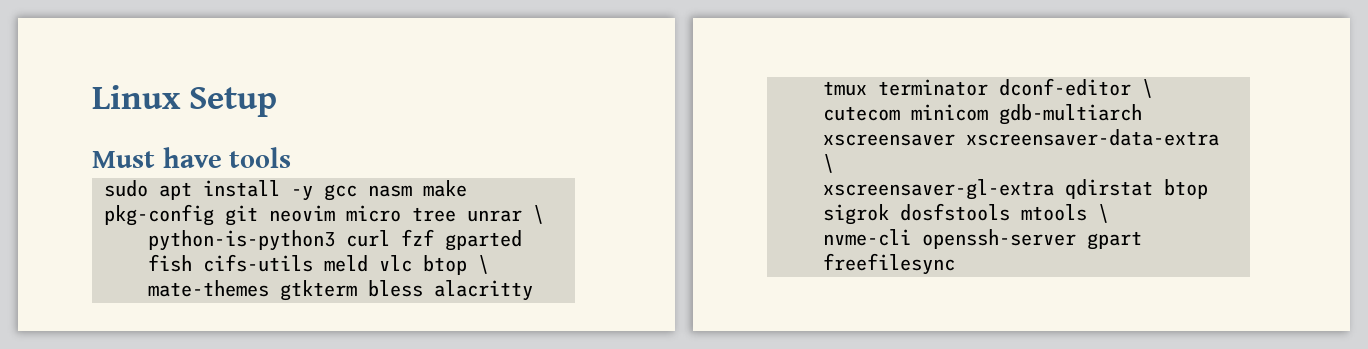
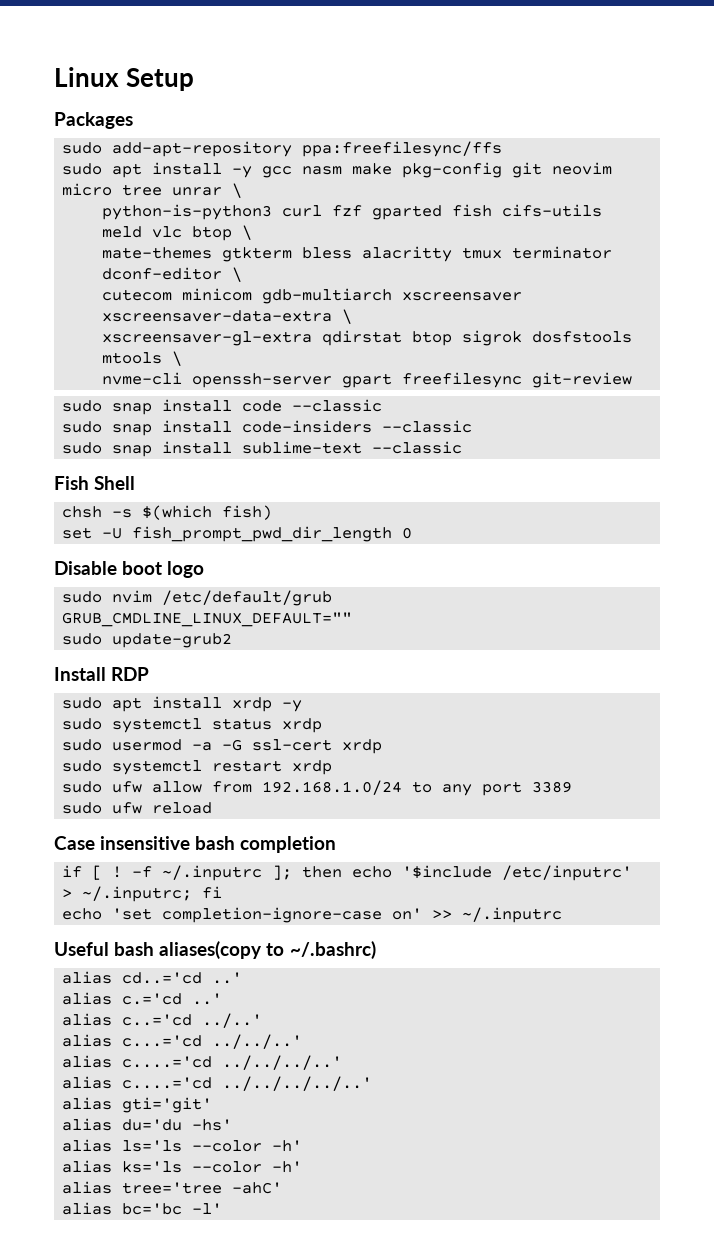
- Must have tools
+ Packages
+ sudo add-apt-repository ppa:freefilesync/ffs
- nvme-cli openssh-server gpart freefilesync
+ nvme-cli openssh-server gpart freefilesync git-review
+ sudo snap install code --classic
+ sudo snap install code-insiders --classic
+ sudo snap install sublime-text --classic
+ Fish Shell
+ chsh -s $(which fish)
+ set -U fish_prompt_pwd_dir_length 0
+ Disable boot logo
+ sudo nvim /etc/default/grub
+ GRUB_CMDLINE_LINUX_DEFAULT=""
+ sudo update-grub2
+ Install RDP
+ sudo apt install xrdp -y
+ sudo systemctl status xrdp
+ sudo usermod -a -G ssl-cert xrdp
+ sudo systemctl restart xrdp
+ sudo ufw allow from 192.168.1.0/24 to any port 3389
+ sudo ufw reload
+ Case insensitive bash completion
+ if [ ! -f ~/.inputrc ]; then echo '$include /etc/inputrc' > ~/.inputrc; fi
+ echo 'set completion-ignore-case on' >> ~/.inputrc
+ Useful bash aliases(copy to ~/.bashrc)
+ alias cd..='cd ..'
+ alias c.='cd ..'
+ alias c..='cd ../..'
+ alias c...='cd ../../..'
+ alias c....='cd ../../../..'
+ alias c....='cd ../../../../..'
+ alias gti='git'
+ alias du='du -hs'
+ alias ls='ls --color -h'
+ alias ks='ls --color -h'
+ alias tree='tree -ahC'
+ alias bc='bc -l'

